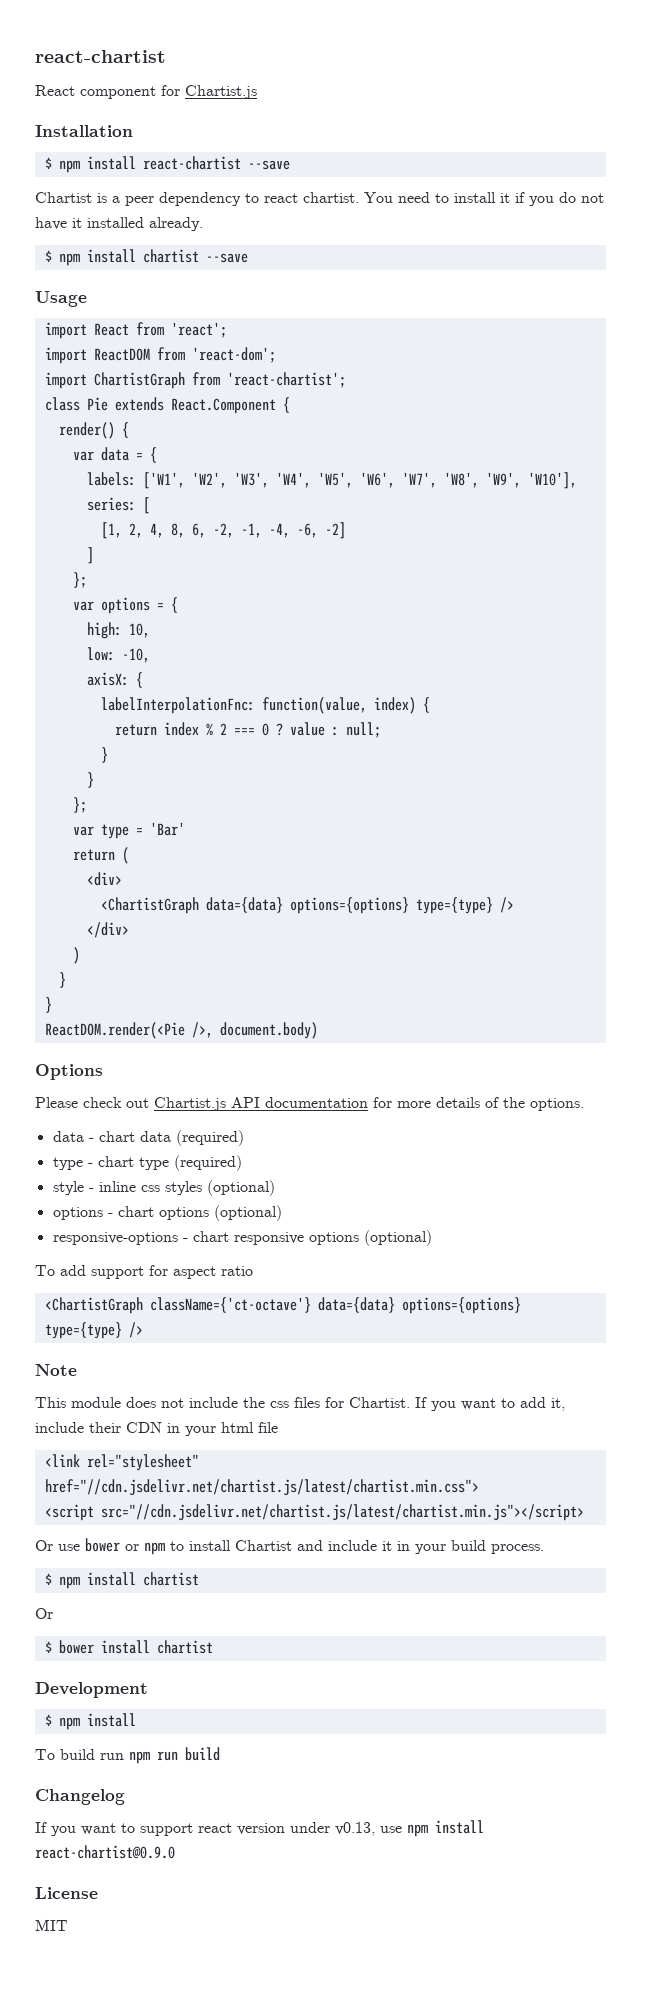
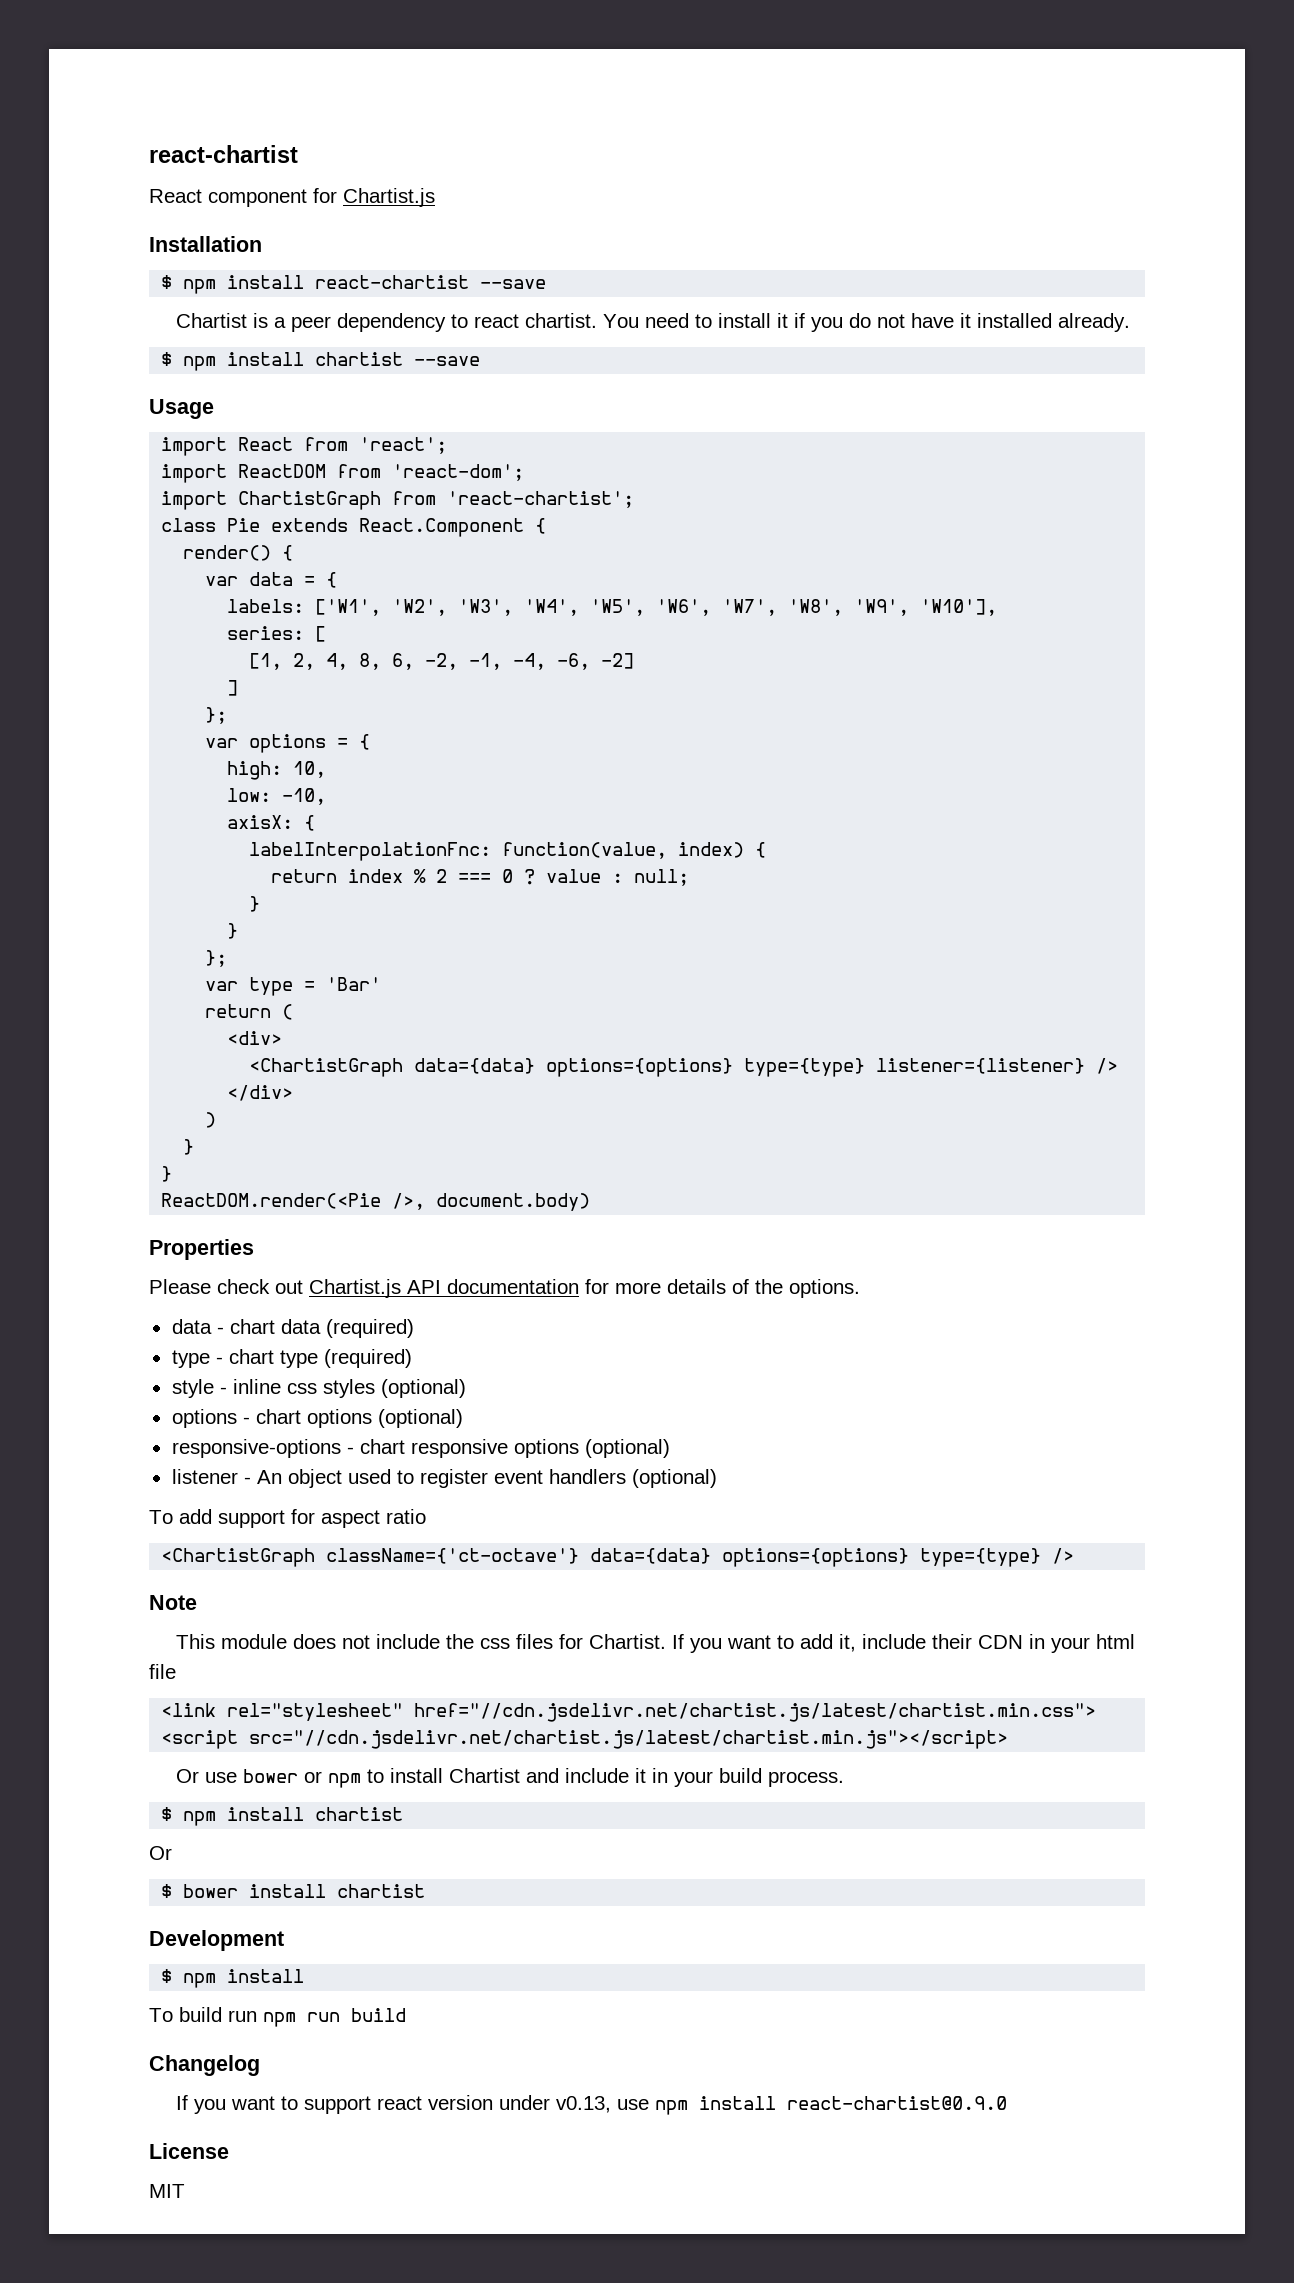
- <ChartistGraph data={data} options={options} type={type} />
+ <ChartistGraph data={data} options={options} type={type} listener={listener} />
- Options
+ Properties
+ listener - An object used to register event handlers (optional)

